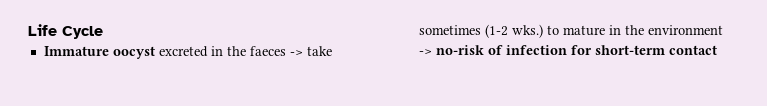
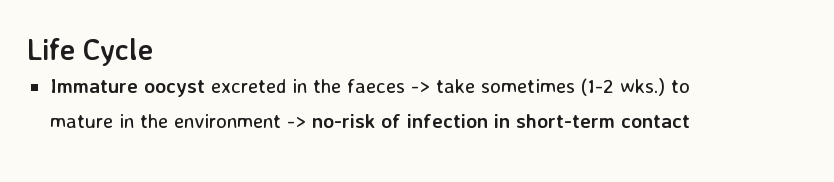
- Immature oocyst excreted in the faeces -> take sometimes (1-2 wks.) to mature in the environment -> no-risk of infection for short-term contact
+ Immature oocyst excreted in the faeces -> take sometimes (1-2 wks.) to mature in the environment -> no-risk of infection in short-term contact

